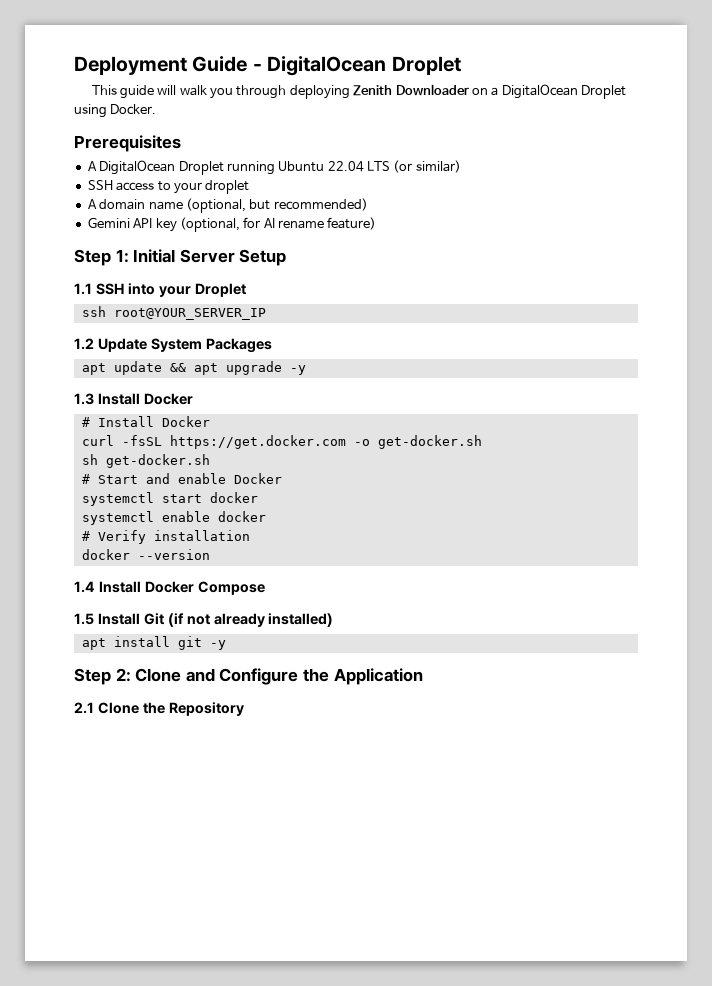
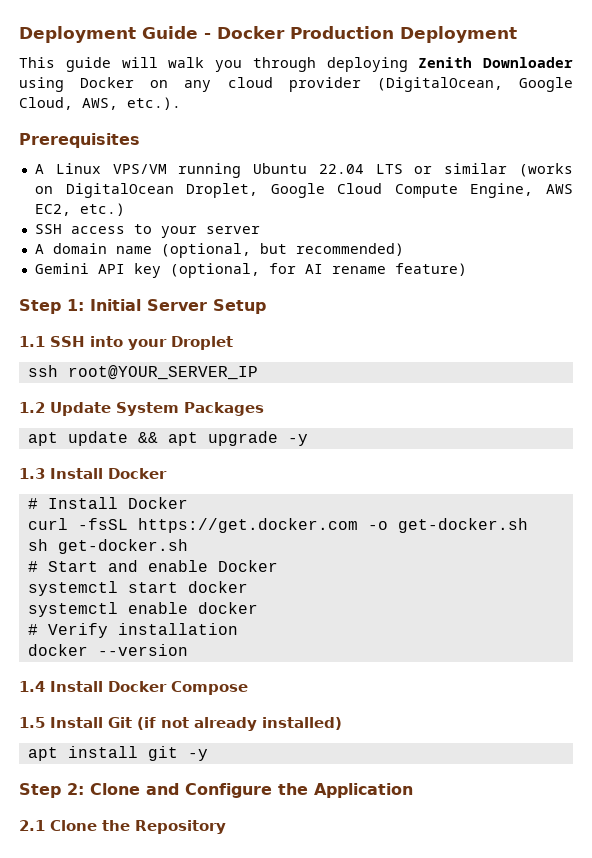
- Deployment Guide - DigitalOcean Droplet
+ Deployment Guide - Docker Production Deployment
- This guide will walk you through deploying Zenith Downloader on a DigitalOcean Droplet using Docker.
+ This guide will walk you through deploying Zenith Downloader using Docker on any cloud provider (DigitalOcean, Google Cloud, AWS, etc.).
- A DigitalOcean Droplet running Ubuntu 22.04 LTS (or similar)
+ A Linux VPS/VM running Ubuntu 22.04 LTS or similar (works on DigitalOcean Droplet, Google Cloud Compute Engine, AWS EC2, etc.)
- SSH access to your droplet
+ SSH access to your server

